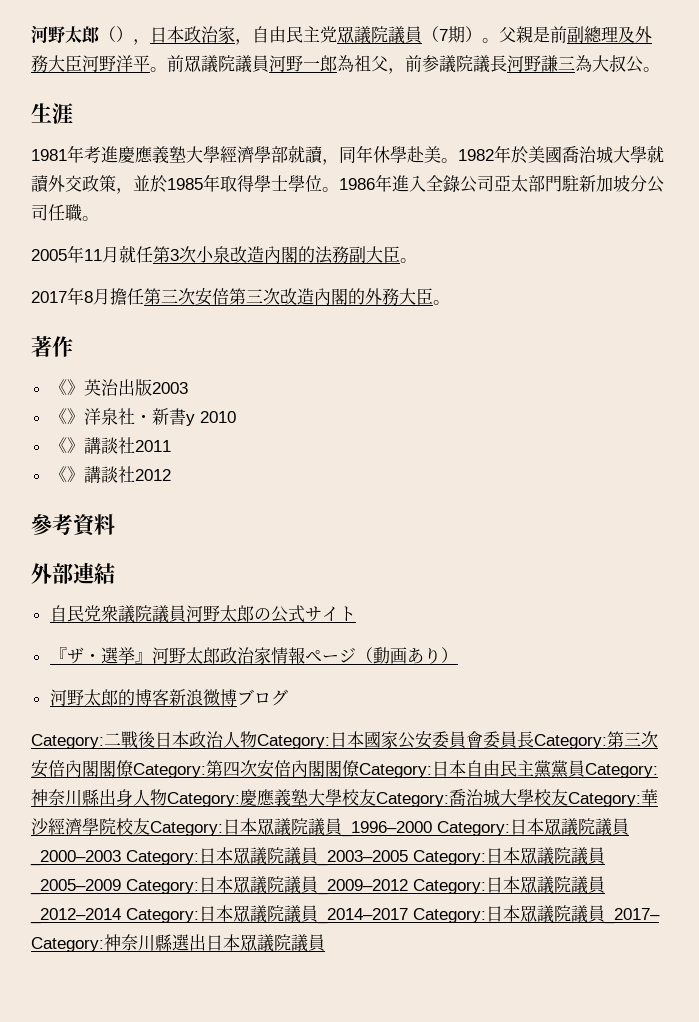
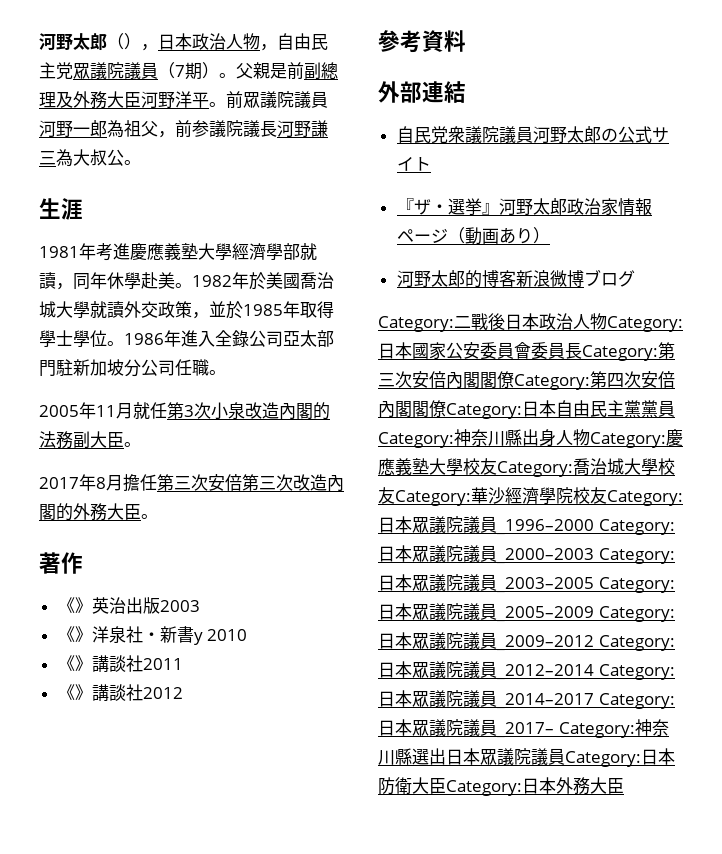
- 河野太郎（），日本政治家，自由民主党眾議院議員（7期）。
+ 河野太郎（），日本政治人物，自由民主党眾議院議員（7期）。
- 神奈川縣選出日本眾議院議員
+ 神奈川縣選出日本眾議院議員Category:日本防衛大臣Category:日本外務大臣

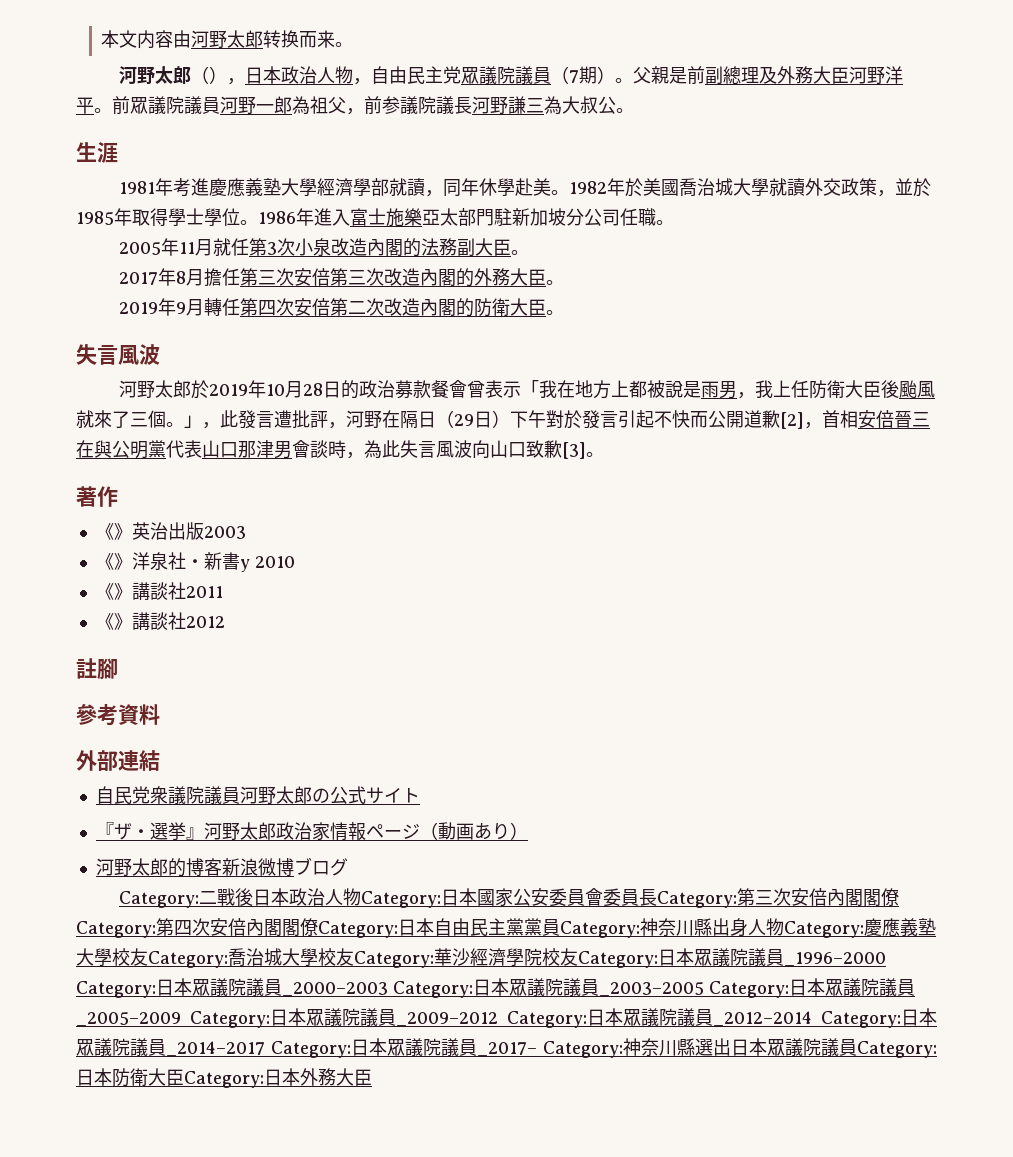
+ 本文内容由河野太郎转换而来。
- 1986年進入全錄公司亞太部門駐新加坡分公司任職。
+ 1986年進入富士施樂亞太部門駐新加坡分公司任職。
+ 2019年9月轉任第四次安倍第二次改造內閣的防衛大臣。
+ 失言風波
+ 河野太郎於2019年10月28日的政治募款餐會曾表示「我在地方上都被說是雨男，我上任防衛大臣後颱風就來了三個。」，此發言遭批評，河野在隔日（29日）下午對於發言引起不快而公開道歉[2]，首相安倍晉三在與公明黨代表山口那津男會談時，為此失言風波向山口致歉[3]。
+ 註腳

